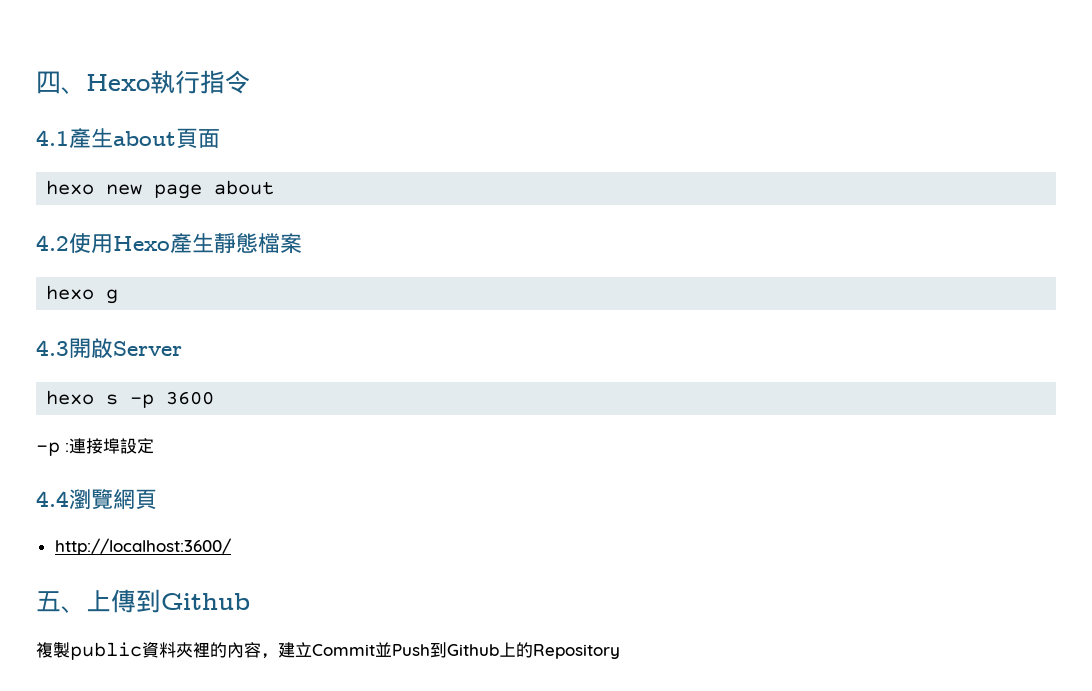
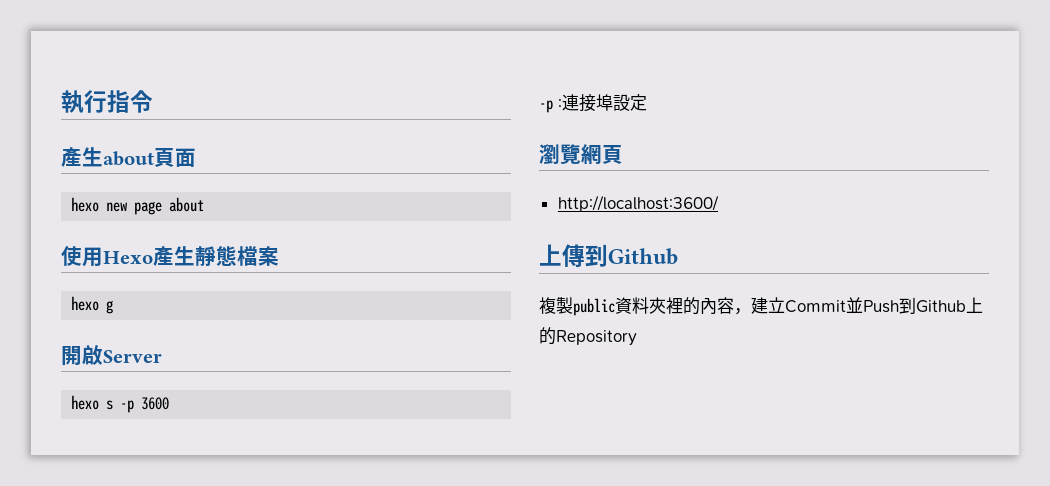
- 四、Hexo執行指令
+ 執行指令
- 4.1產生about頁面
+ 產生about頁面
- 4.2使用Hexo產生靜態檔案
+ 使用Hexo產生靜態檔案
- 4.3開啟Server
+ 開啟Server
- 4.4瀏覽網頁
+ 瀏覽網頁
- 五、上傳到Github
+ 上傳到Github

